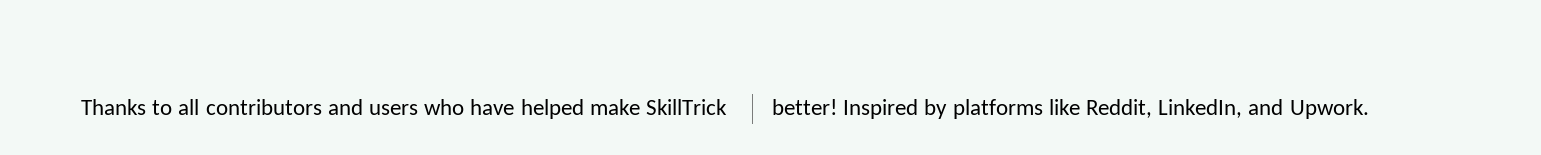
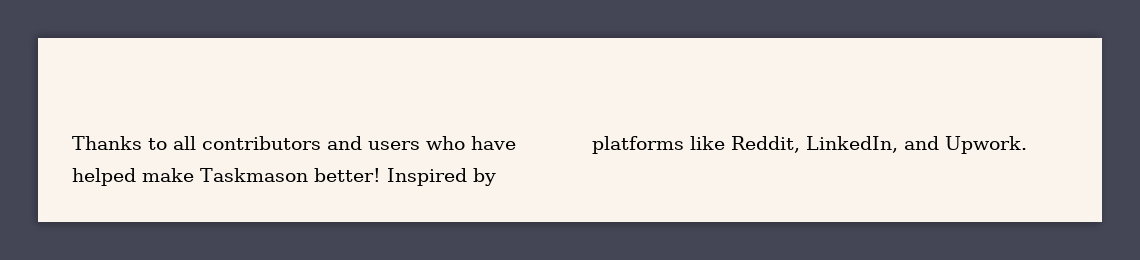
- Thanks to all contributors and users who have helped make SkillTrick better!
+ Thanks to all contributors and users who have helped make Taskmason better!

